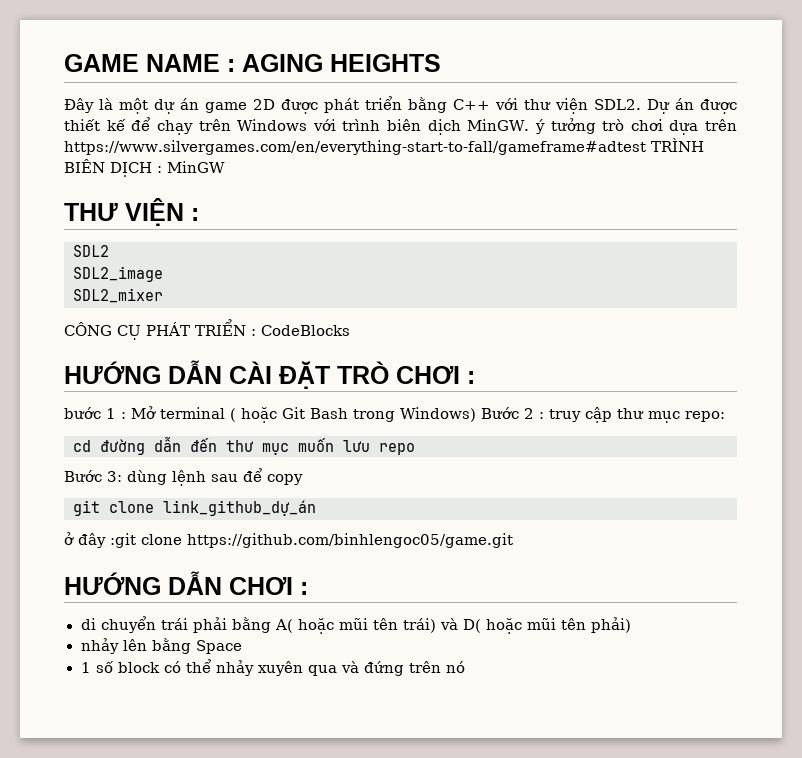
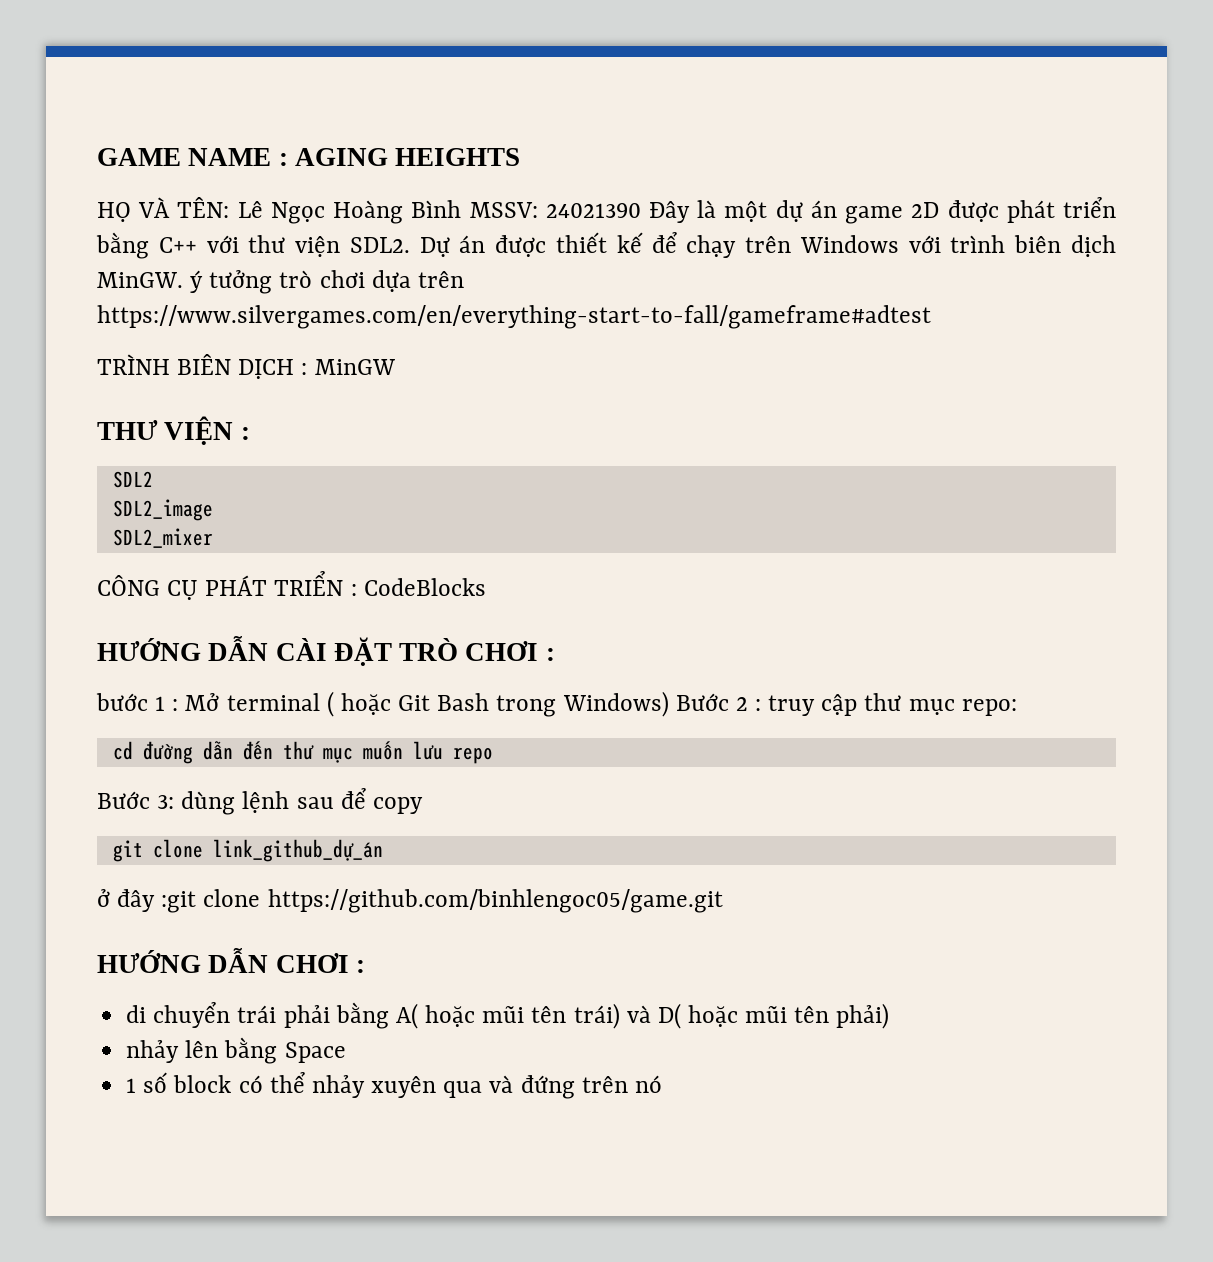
- Đây là một dự án game 2D được phát triển bằng C++ với thư viện SDL2.
+ HỌ VÀ TÊN: Lê Ngọc Hoàng Bình MSSV: 24021390 Đây là một dự án game 2D được phát triển bằng C++ với thư viện SDL2.
- Dự án được thiết kế để chạy trên Windows với trình biên dịch MinGW. ý tưởng trò chơi dựa trên https://www.silvergames.com/en/everything-start-to-fall/gameframe#adtest TRÌNH BIÊN DỊCH : MinGW
+ Dự án được thiết kế để chạy trên Windows với trình biên dịch MinGW. ý tưởng trò chơi dựa trên https://www.silvergames.com/en/everything-start-to-fall/gameframe#adtest
+ TRÌNH BIÊN DỊCH : MinGW

